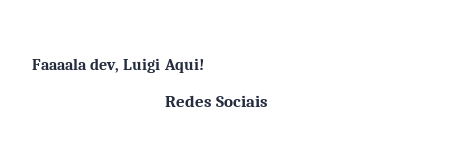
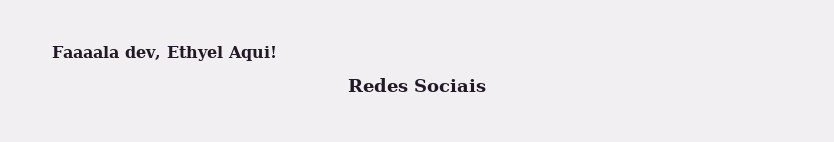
- Faaaala dev, Luigi Aqui!
+ Faaaala dev, Ethyel Aqui!

